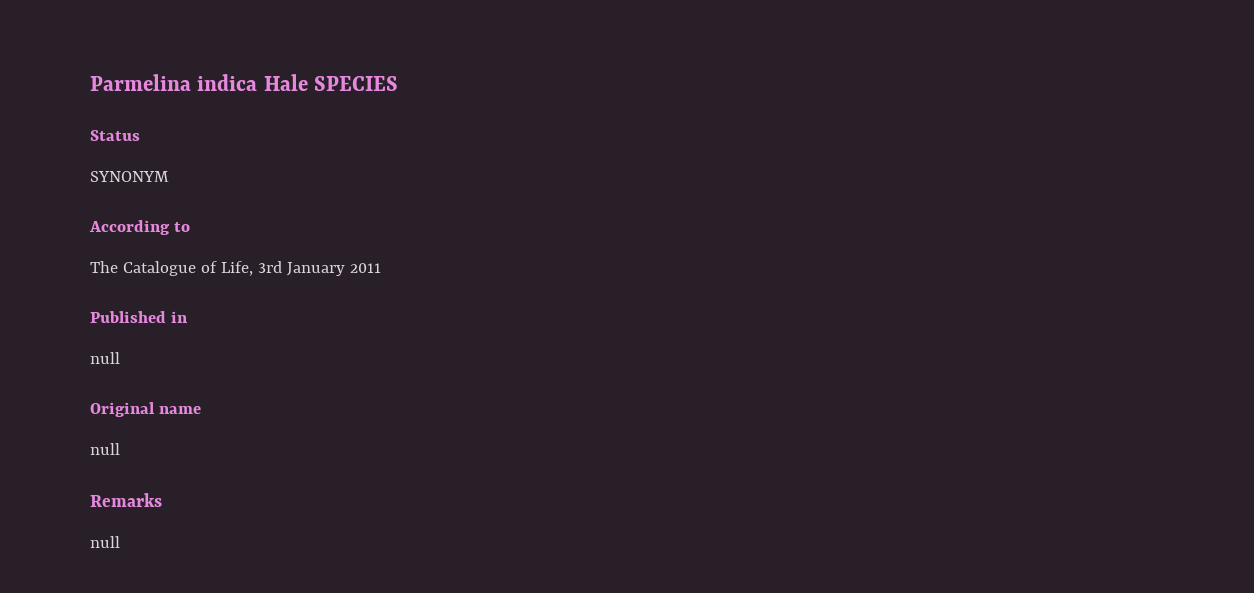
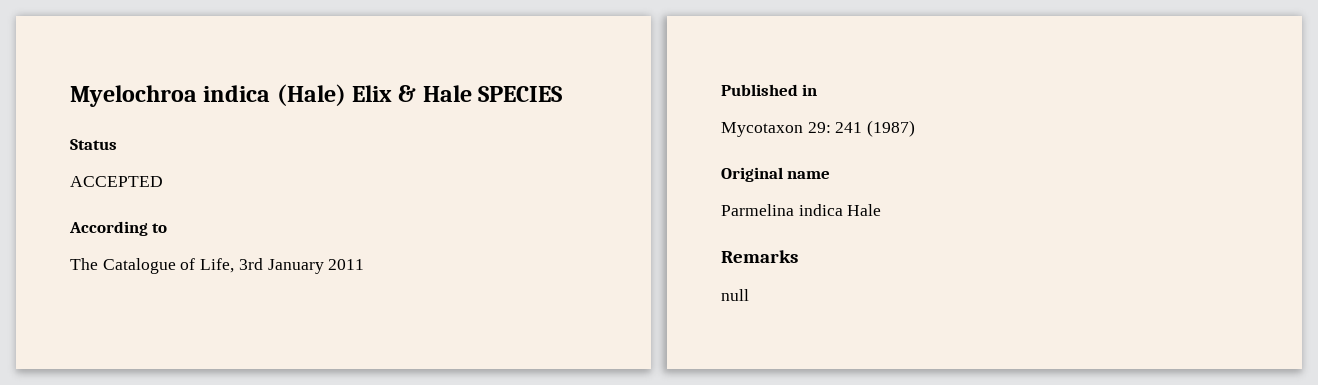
- Parmelina indica Hale SPECIES
+ Myelochroa indica (Hale) Elix & Hale SPECIES
- SYNONYM
+ ACCEPTED
  Published in
- null
+ Mycotaxon 29: 241 (1987)
  Original name
- null
+ Parmelina indica Hale

